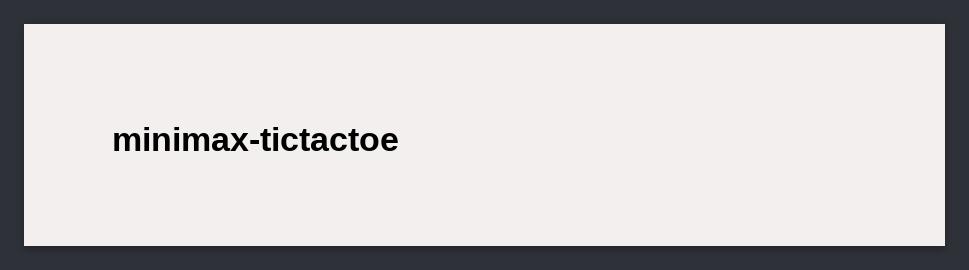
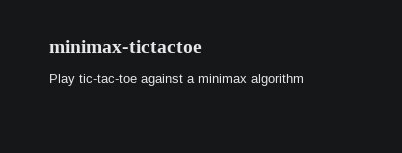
+ Play tic-tac-toe against a minimax algorithm

